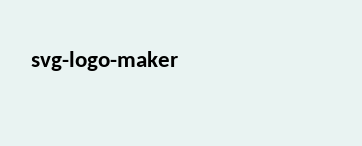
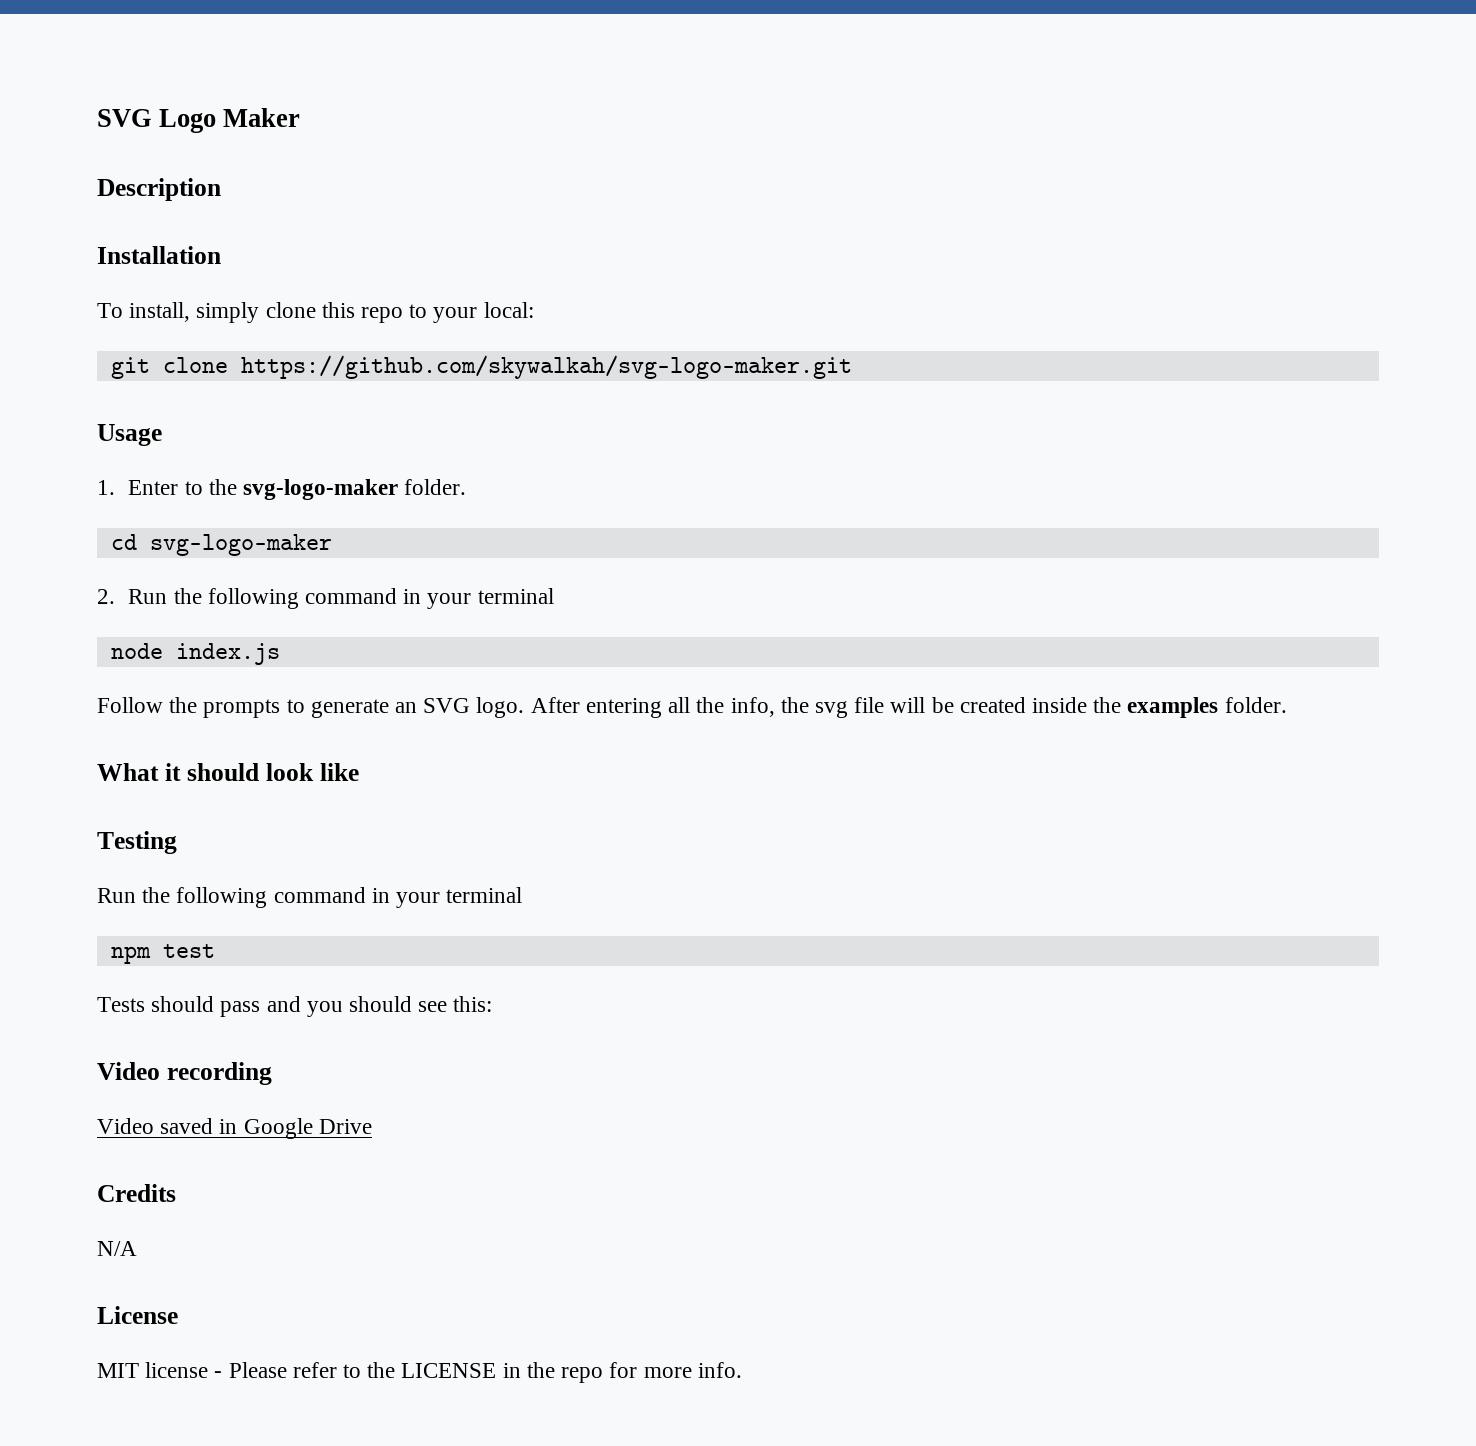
- svg-logo-maker
+ SVG Logo Maker
+ Description
+ Installation
+ To install, simply clone this repo to your local:
+ git clone https://github.com/skywalkah/svg-logo-maker.git
+ Usage
+ 1. Enter to the svg-logo-maker folder.
+ cd svg-logo-maker
+ 2. Run the following command in your terminal
+ node index.js
+ Follow the prompts to generate an SVG logo. After entering all the info, the svg file will be created inside the examples folder.
+ What it should look like
+ Testing
+ Run the following command in your terminal
+ npm test
+ Tests should pass and you should see this:
+ Video recording
+ Video saved in Google Drive
+ Credits
+ N/A
+ License
+ MIT license - Please refer to the LICENSE in the repo for more info.

